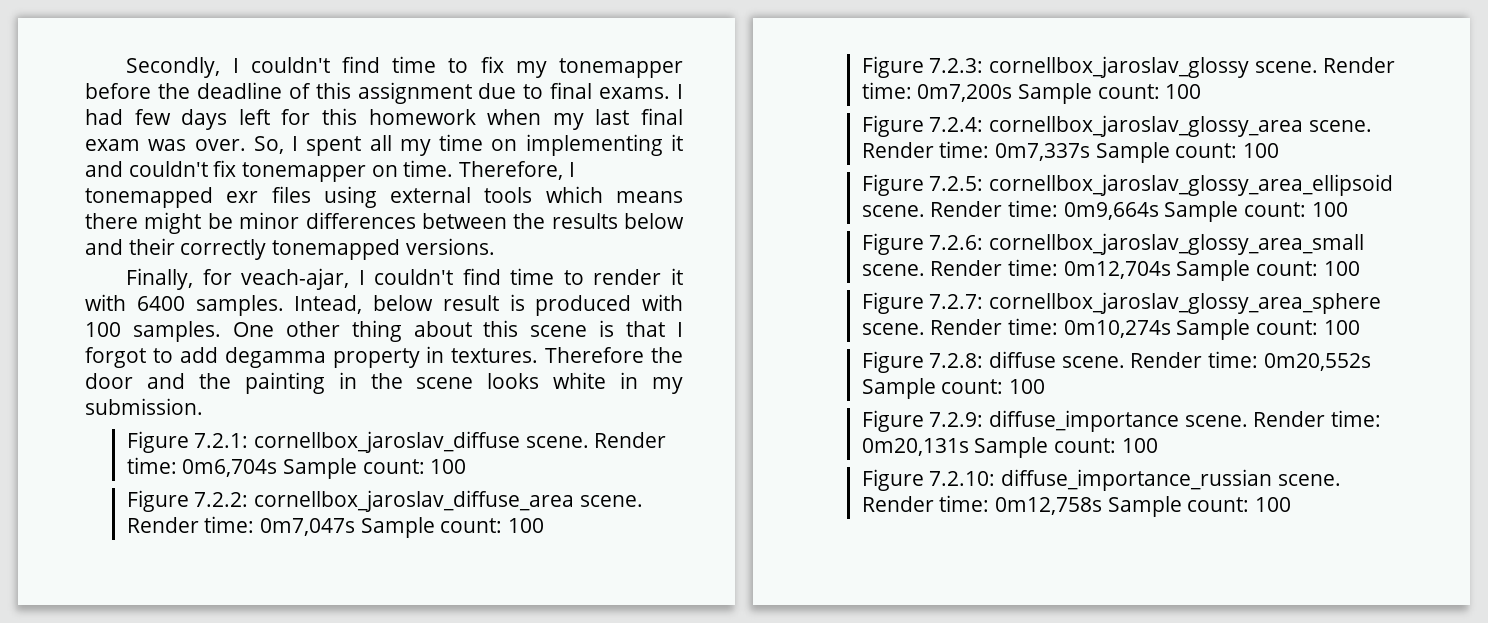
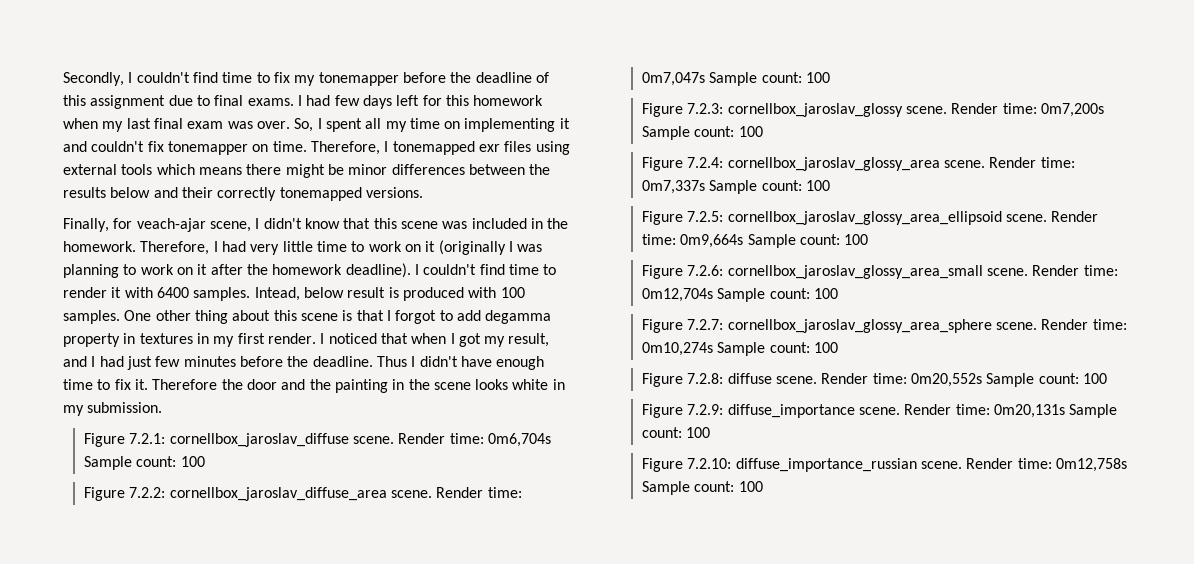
- Finally, for veach-ajar, I couldn't find time to render it with 6400 samples.
+ Finally, for veach-ajar scene, I didn't know that this scene was included in the homework. Therefore, I had very little time to work on it (originally I was planning to work on it after the homework deadline). I couldn't find time to render it with 6400 samples.
- One other thing about this scene is that I forgot to add degamma property in textures.
+ One other thing about this scene is that I forgot to add degamma property in textures in my first render. I noticed that when I got my result, and I had just few minutes before the deadline. Thus I didn't have enough time to fix it.

